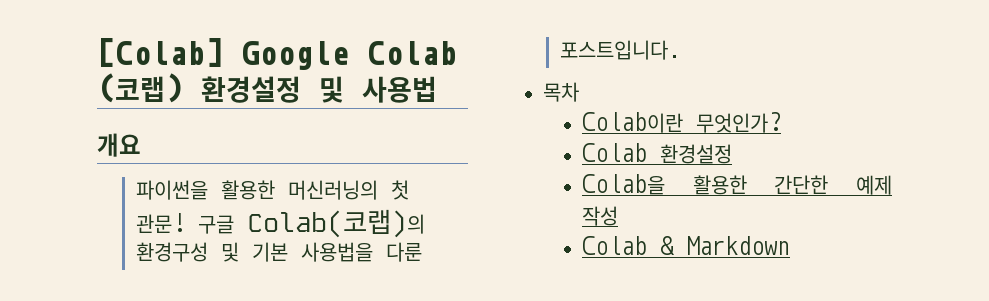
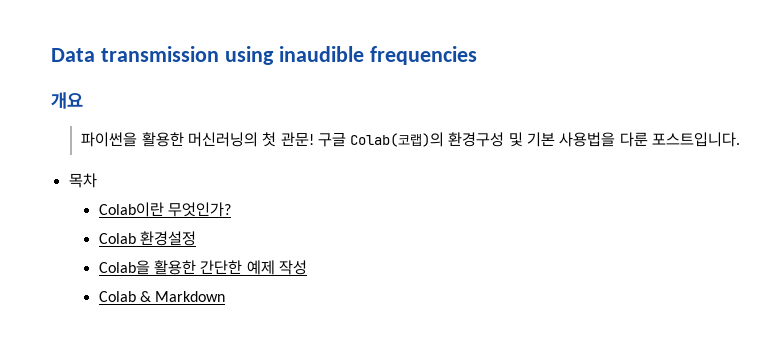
- [Colab] Google Colab (코랩) 환경설정 및 사용법
+ Data transmission using inaudible frequencies

